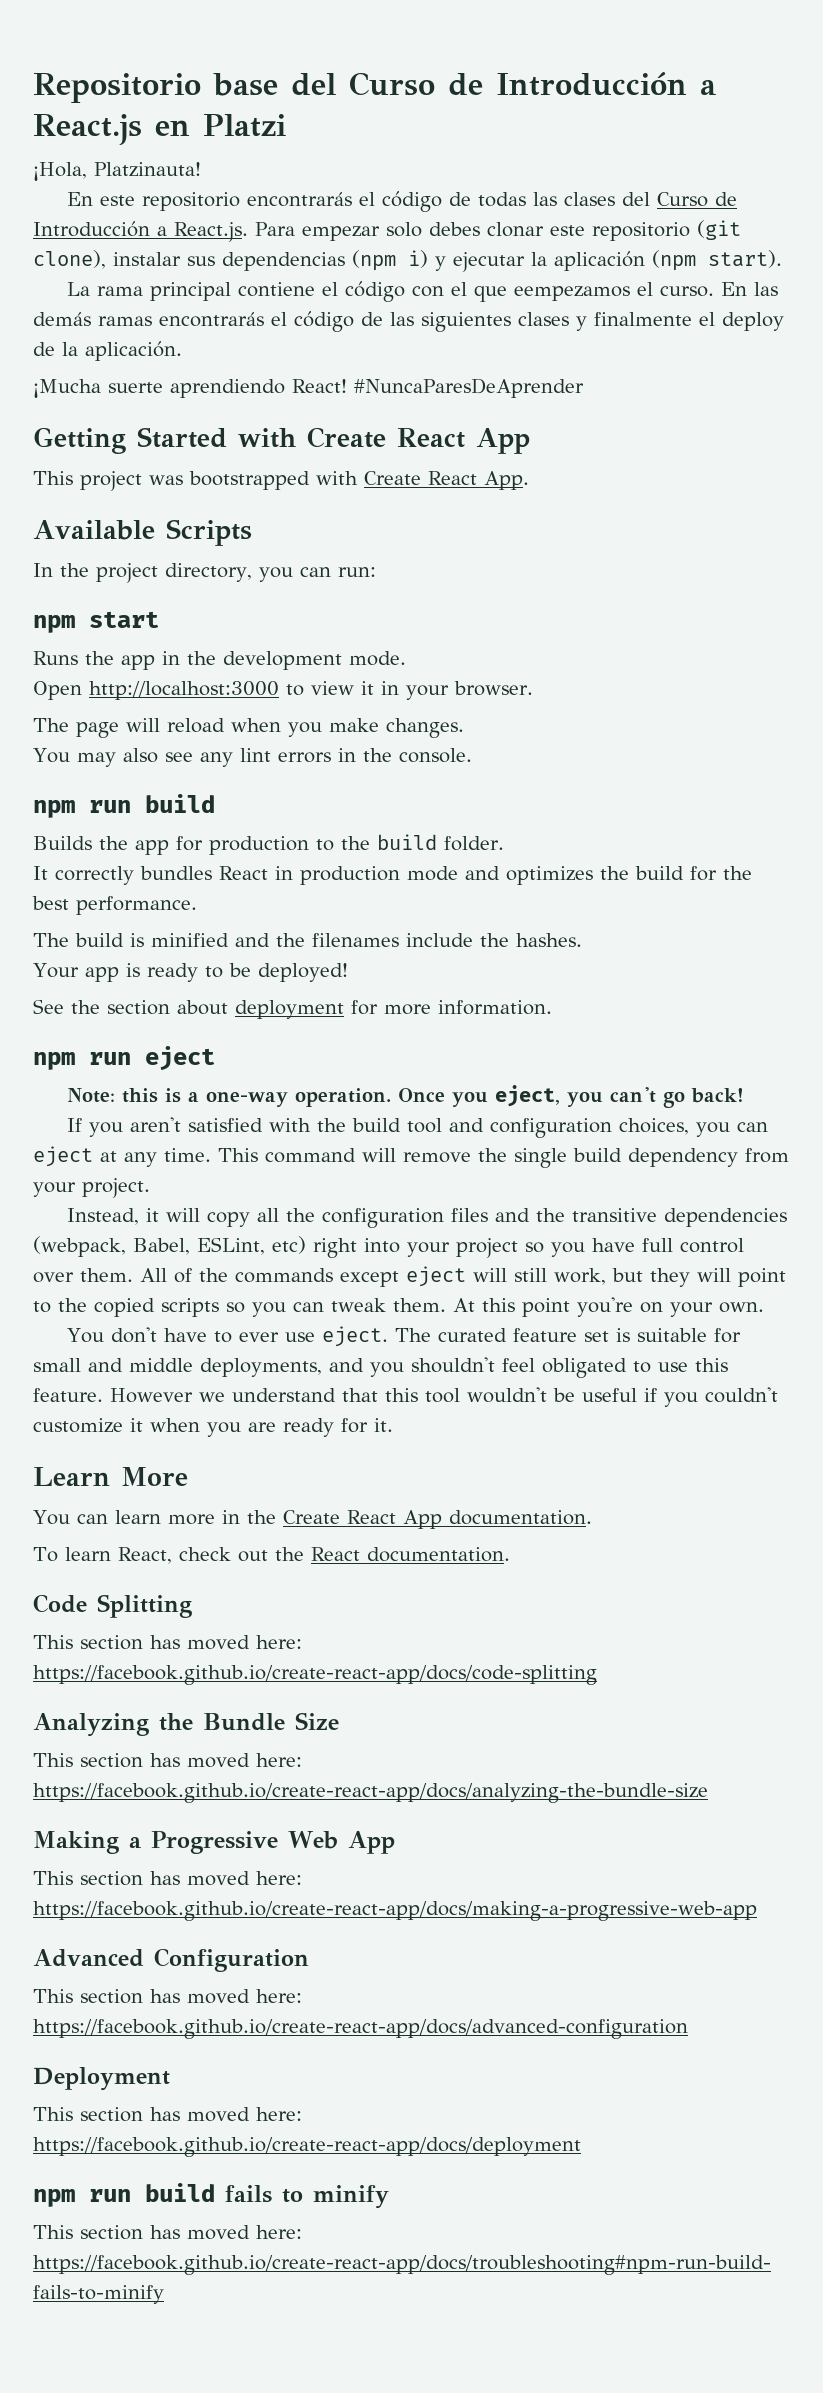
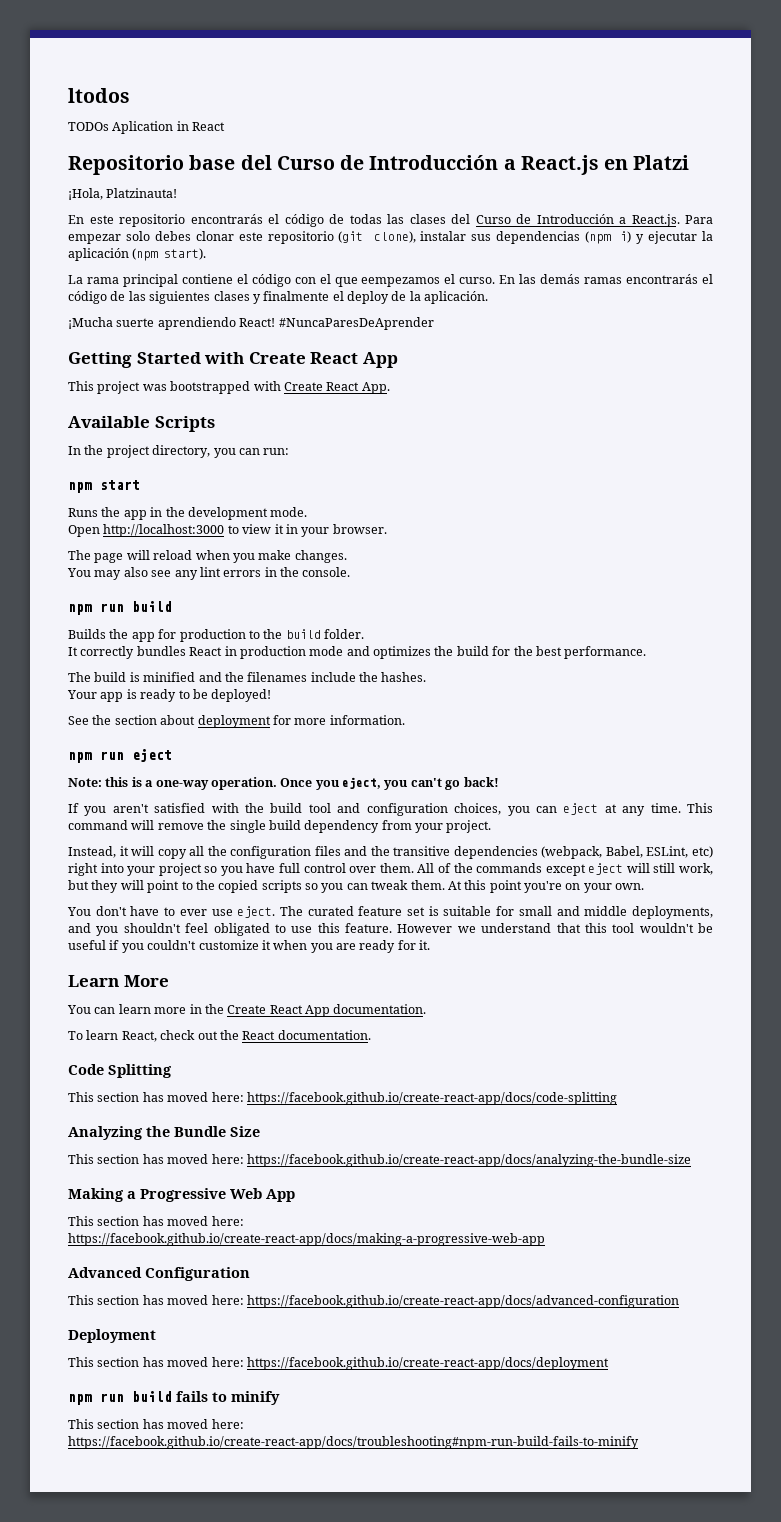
+ ltodos
+ TODOs Aplication in React

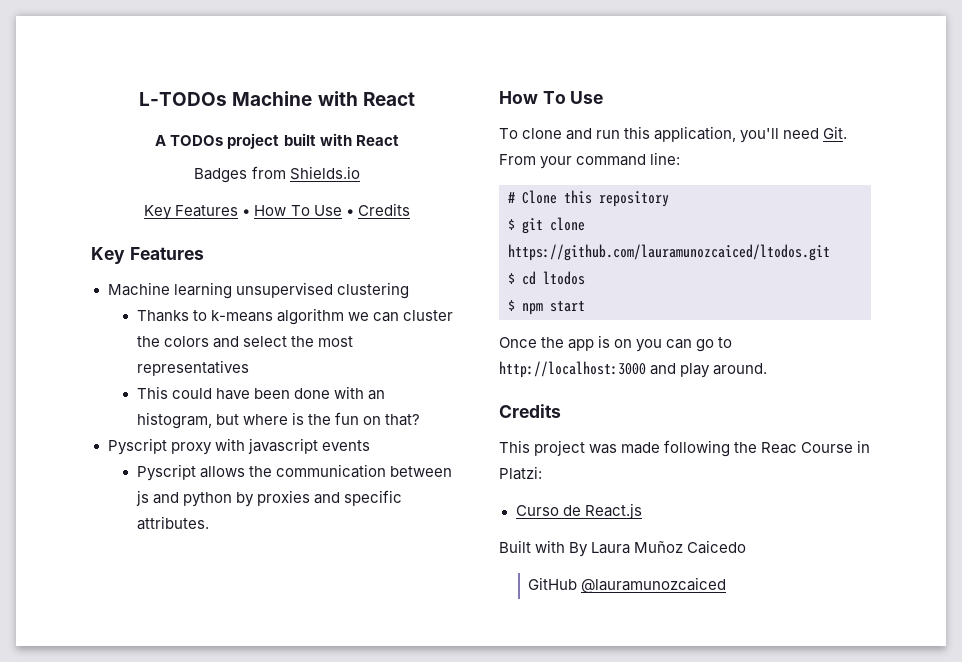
- ltodos
- TODOs Aplication in React
- Repositorio base del Curso de Introducción a React.js en Platzi
- ¡Hola, Platzinauta!
- En este repositorio encontrarás el código de todas las clases del Curso de Introducción a React.js. Para empezar solo debes clonar este repositorio (git clone), instalar sus dependencias (npm i) y ejecutar la aplicación (npm start).
- La rama principal contiene el código con el que eempezamos el curso. En las demás ramas encontrarás el código de las siguientes clases y finalmente el deploy de la aplicación.
- ¡Mucha suerte aprendiendo React! #NuncaParesDeAprender
- Getting Started with Create React App
- This project was bootstrapped with Create React App.
- Available Scripts
- In the project directory, you can run:
- npm start
- Runs the app in the development mode.
- Open http://localhost:3000 to view it in your browser.
- The page will reload when you make changes.
- You may also see any lint errors in the console.
- npm run build
- Builds the app for production to the build folder.
- It correctly bundles React in production mode and optimizes the build for the best performance.
- The build is minified and the filenames include the hashes.
- Your app is ready to be deployed!
- See the section about deployment for more information.
- npm run eject
- Note: this is a one-way operation. Once you eject, you can't go back!
- If you aren't satisfied with the build tool and configuration choices, you can eject at any time. This command will remove the single build dependency from your project.
- Instead, it will copy all the configuration files and the transitive dependencies (webpack, Babel, ESLint, etc) right into your project so you have full control over them. All of the commands except eject will still work, but they will point to the copied scripts so you can tweak them. At this point you're on your own.
- You don't have to ever use eject. The curated feature set is suitable for small and middle deployments, and you shouldn't feel obligated to use this feature. However we understand that this tool wouldn't be useful if you couldn't customize it when you are ready for it.
- Learn More
- You can learn more in the Create React App documentation.
- To learn React, check out the React documentation.
- Code Splitting
- This section has moved here: https://facebook.github.io/create-react-app/docs/code-splitting
- Analyzing the Bundle Size
- This section has moved here: https://facebook.github.io/create-react-app/docs/analyzing-the-bundle-size
- Making a Progressive Web App
- This section has moved here: https://facebook.github.io/create-react-app/docs/making-a-progressive-web-app
- Advanced Configuration
- This section has moved here: https://facebook.github.io/create-react-app/docs/advanced-configuration
- Deployment
- This section has moved here: https://facebook.github.io/create-react-app/docs/deployment
- npm run build fails to minify
- This section has moved here: https://facebook.github.io/create-react-app/docs/troubleshooting#npm-run-build-fails-to-minify
+ L-TODOs Machine with React
+ A TODOs project built with React
+ Badges from Shields.io
+ Key Features • How To Use • Credits
+ Key Features
+ Machine learning unsupervised clustering
+ Thanks to k-means algorithm we can cluster the colors and select the most representatives
+ This could have been done with an histogram, but where is the fun on that?
+ Pyscript proxy with javascript events
+ Pyscript allows the communication between js and python by proxies and specific attributes.
+ How To Use
+ To clone and run this application, you'll need Git. From your command line:
+ # Clone this repository
+ $ git clone https://github.com/lauramunozcaiced/ltodos.git
+ $ cd ltodos
+ $ npm start
+ Once the app is on you can go to http://localhost:3000 and play around.
+ Credits
+ This project was made following the Reac Course in Platzi:
+ Curso de React.js
+ Built with By Laura Muñoz Caicedo
+ GitHub @lauramunozcaiced

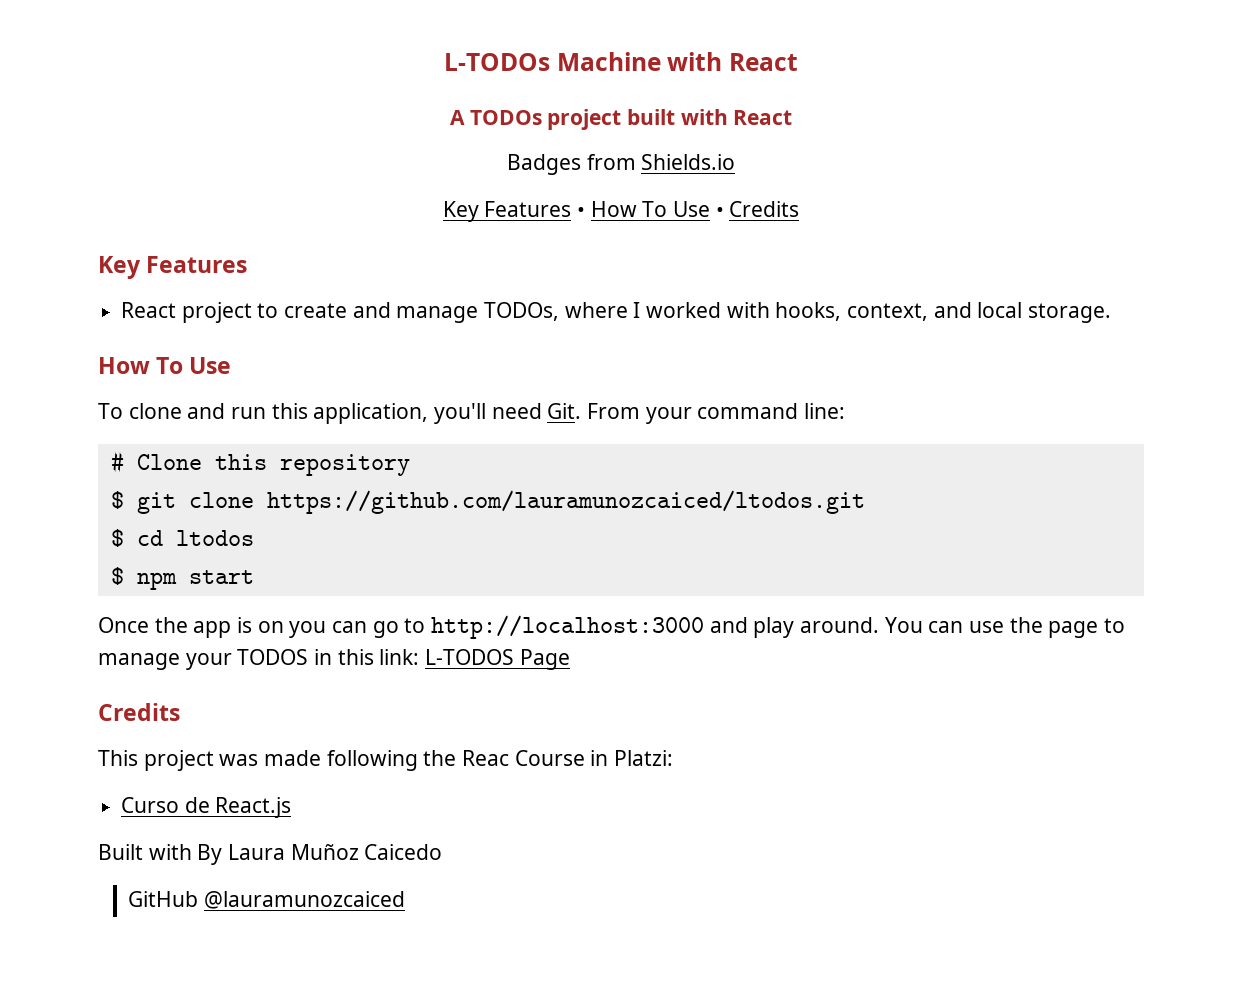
- Machine learning unsupervised clustering
- Thanks to k-means algorithm we can cluster the colors and select the most representatives
- This could have been done with an histogram, but where is the fun on that?
- Pyscript proxy with javascript events
- Pyscript allows the communication between js and python by proxies and specific attributes.
+ React project to create and manage TODOs, where I worked with hooks, context, and local storage.
+ You can use the page to manage your TODOS in this link: L-TODOS Page

